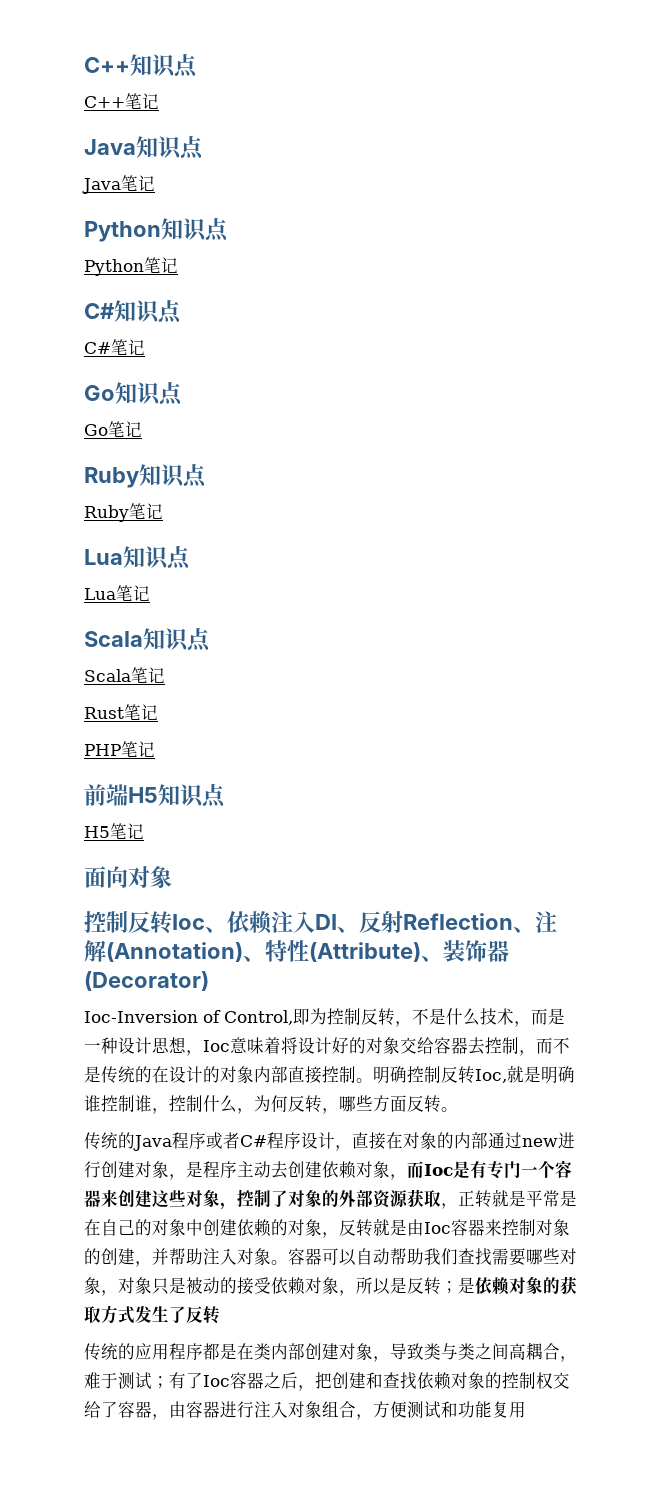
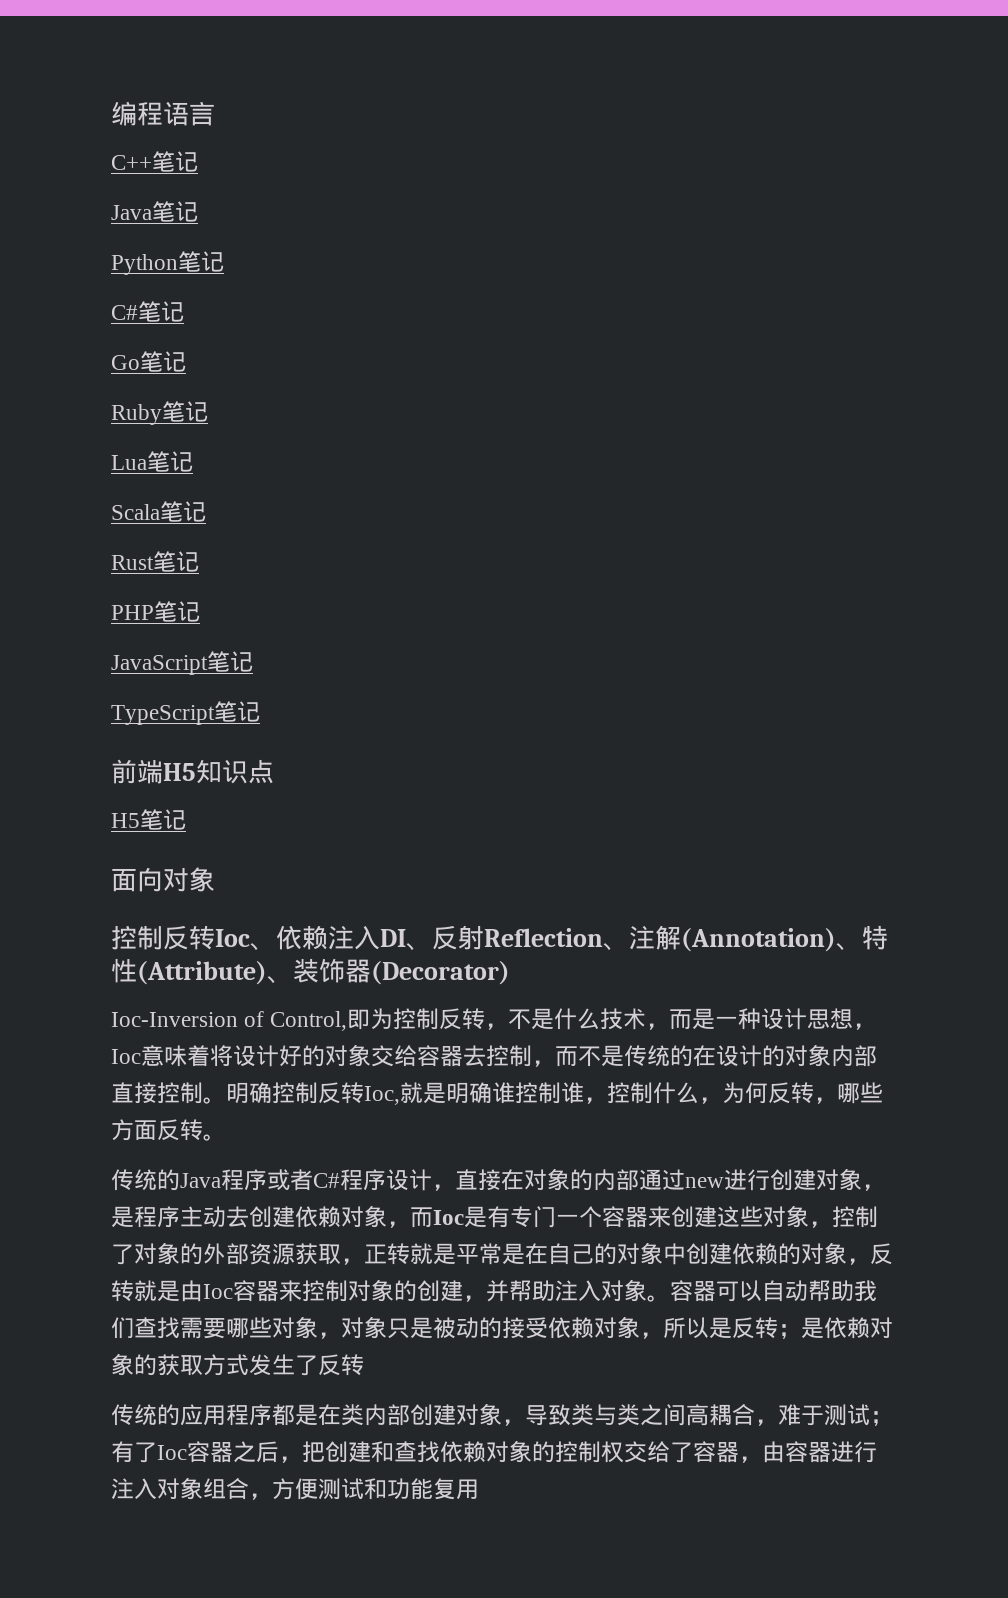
- C++知识点
+ 编程语言
- Java知识点
- Python知识点
- C#知识点
- Go知识点
- Ruby知识点
- Lua知识点
- Scala知识点
+ JavaScript笔记
+ TypeScript笔记

